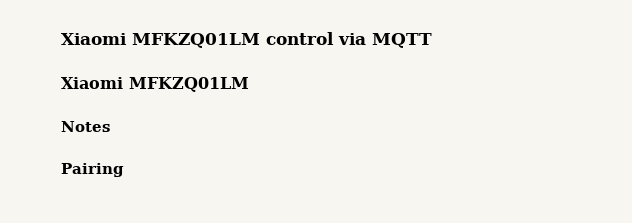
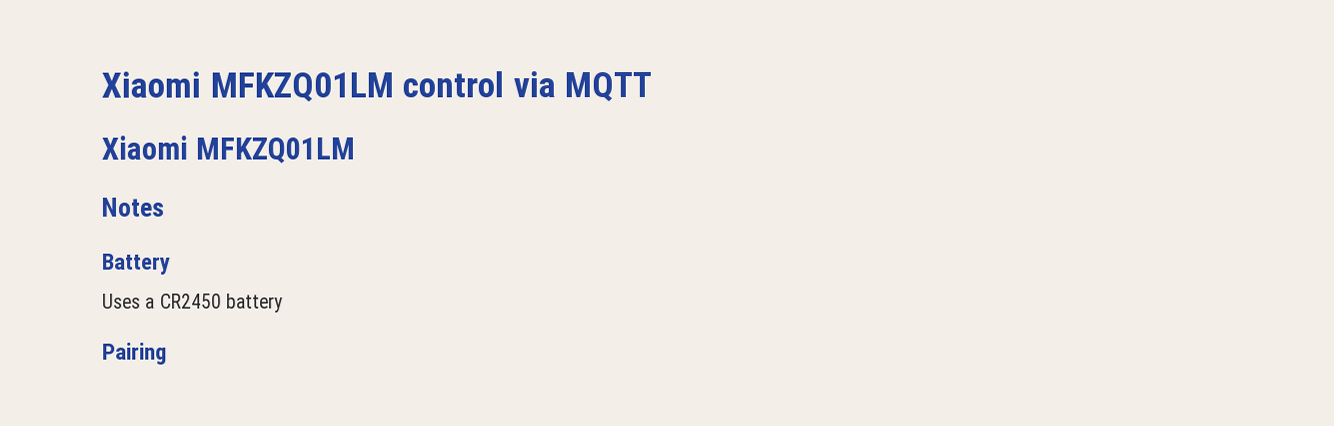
+ Battery
+ Uses a CR2450 battery

